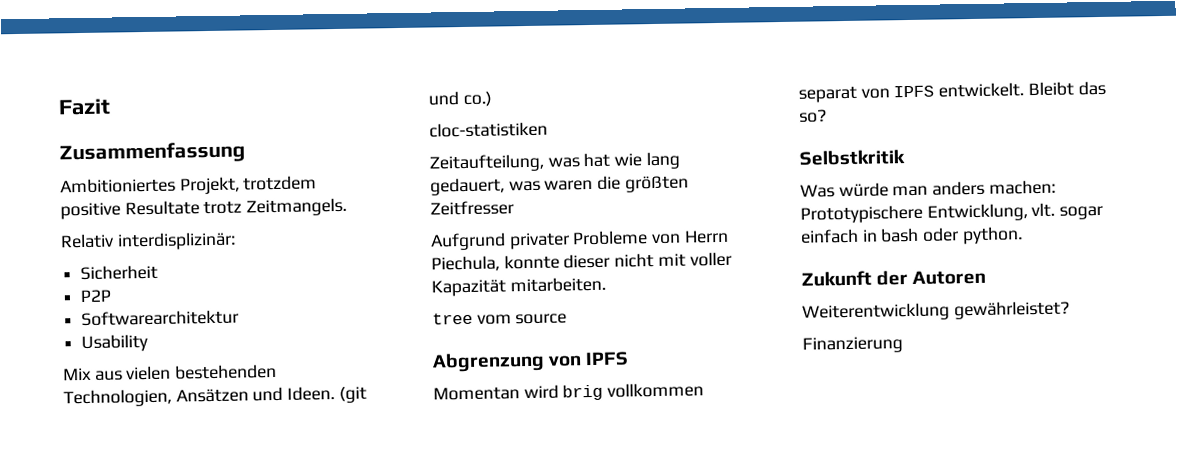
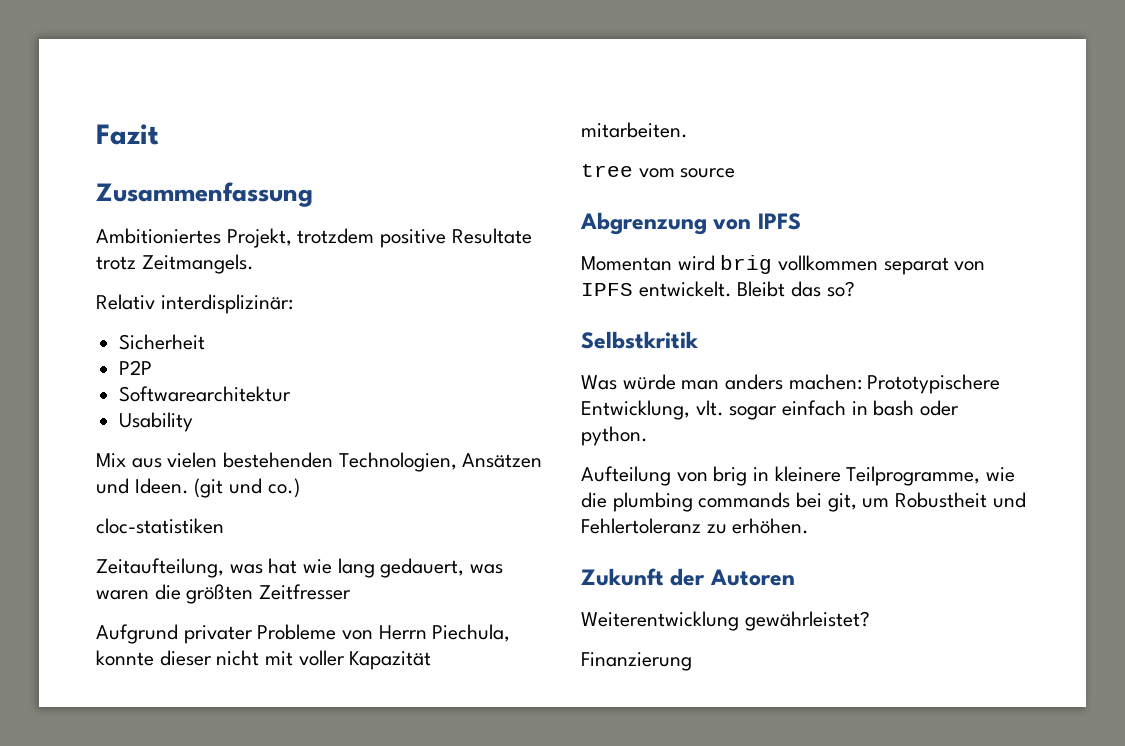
+ Aufteilung von brig in kleinere Teilprogramme, wie die plumbing commands bei git, um Robustheit und Fehlertoleranz zu erhöhen.

